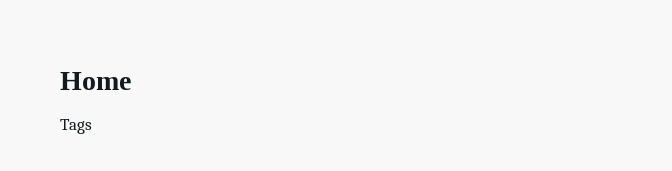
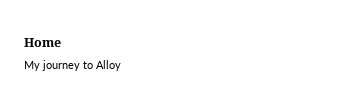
- Tags
+ My journey to Alloy

